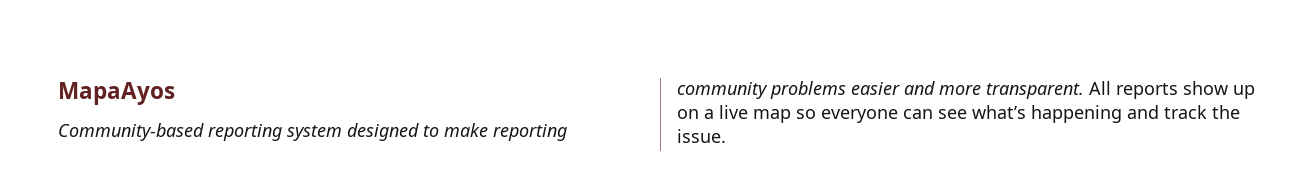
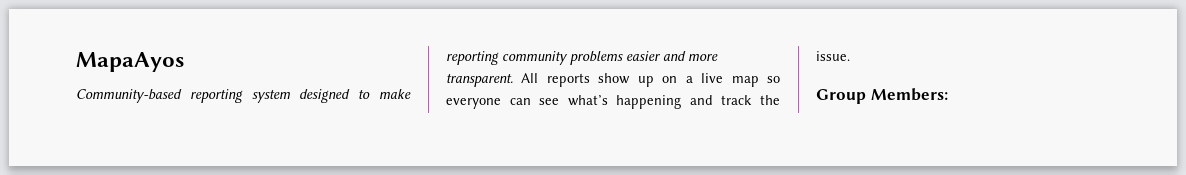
+ Group Members:

